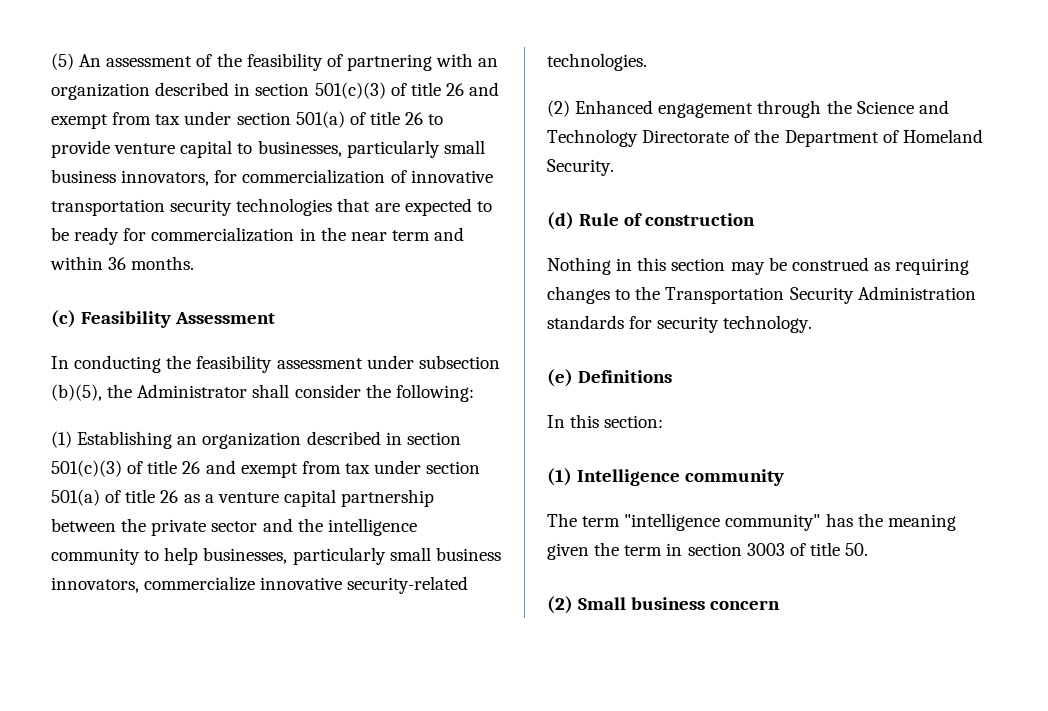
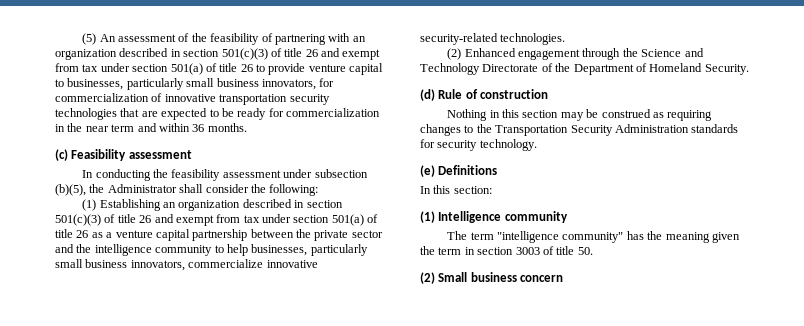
- (c) Feasibility Assessment
+ (c) Feasibility assessment

